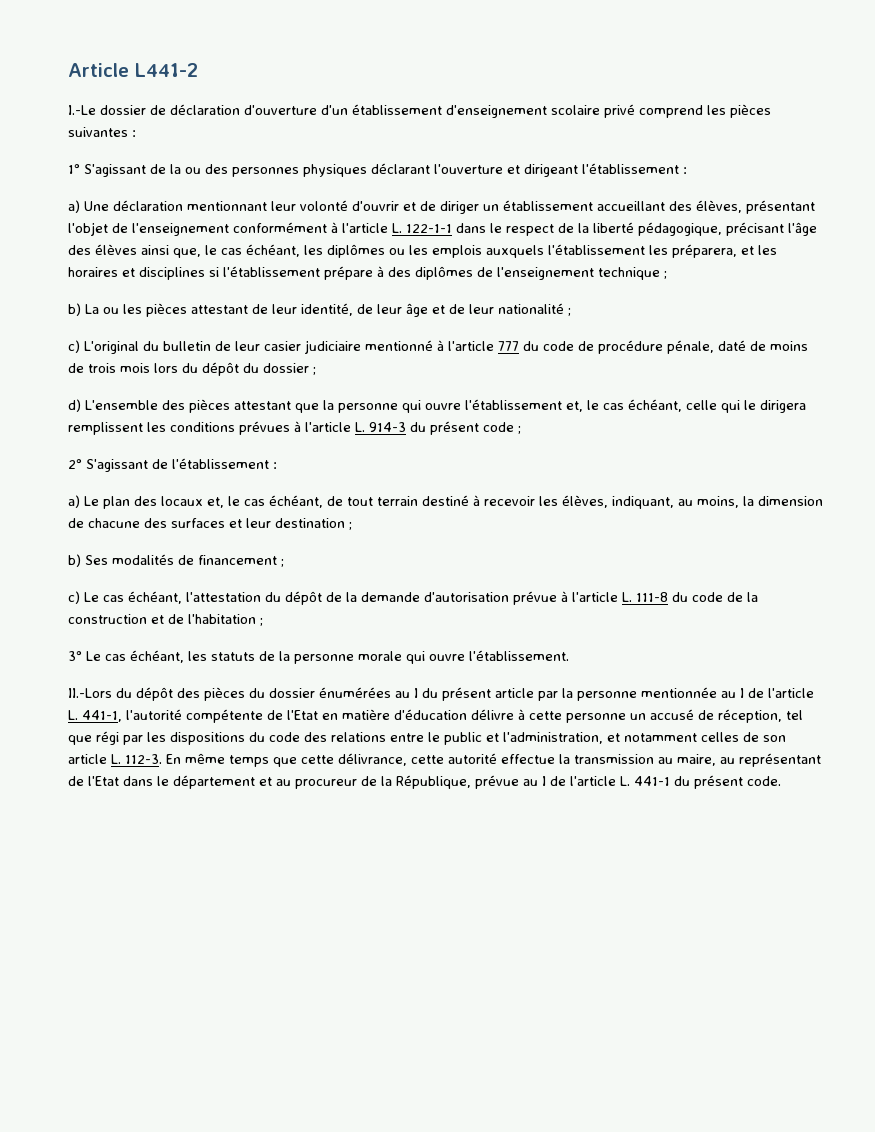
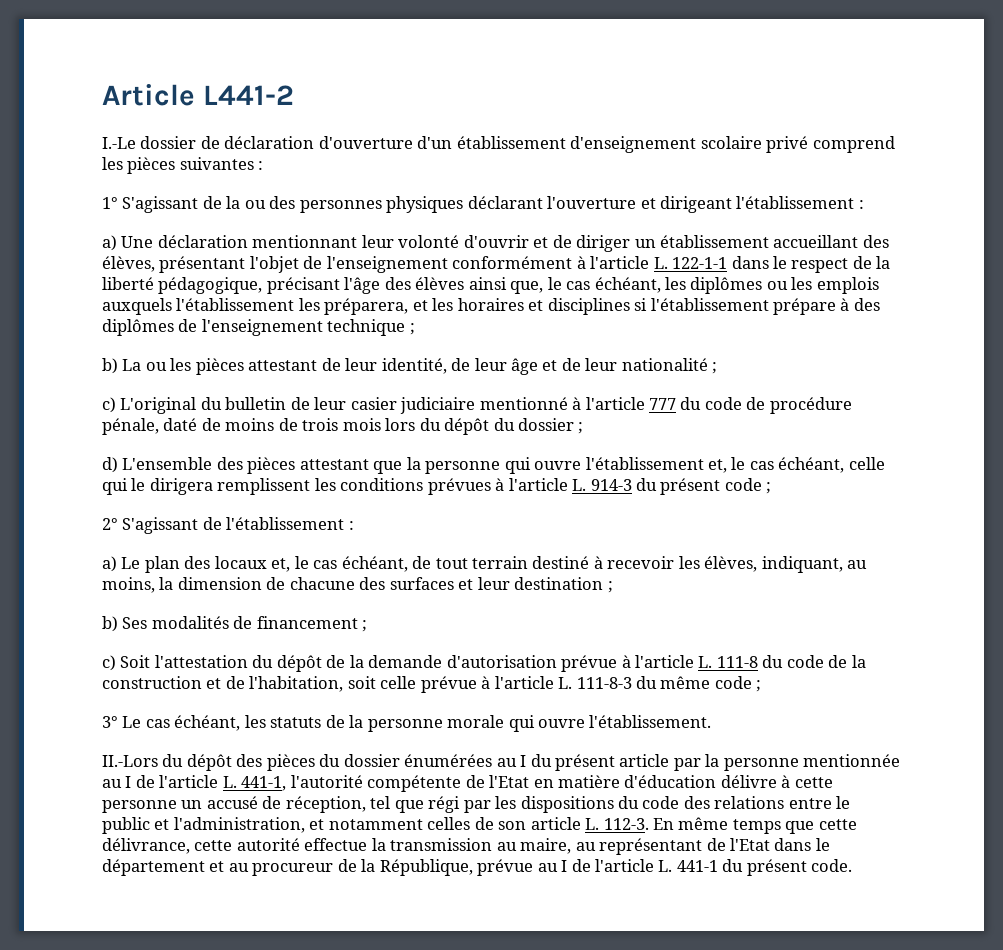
- c) Le cas échéant, l'attestation du dépôt de la demande d'autorisation prévue à l'article L. 111-8 du code de la construction et de l'habitation ;
+ c) Soit l'attestation du dépôt de la demande d'autorisation prévue à l'article L. 111-8 du code de la construction et de l'habitation, soit celle prévue à l'article L. 111-8-3 du même code ;

